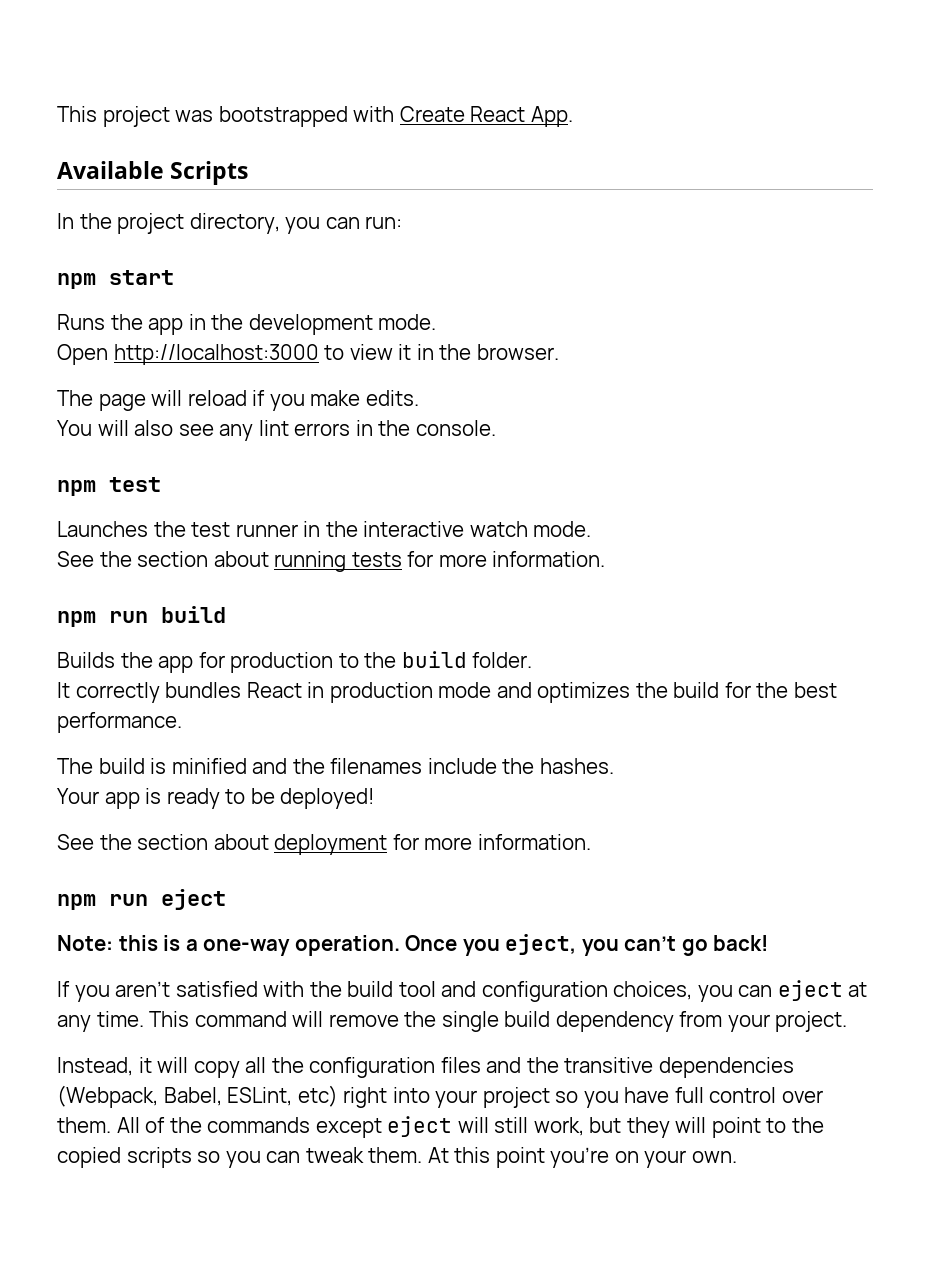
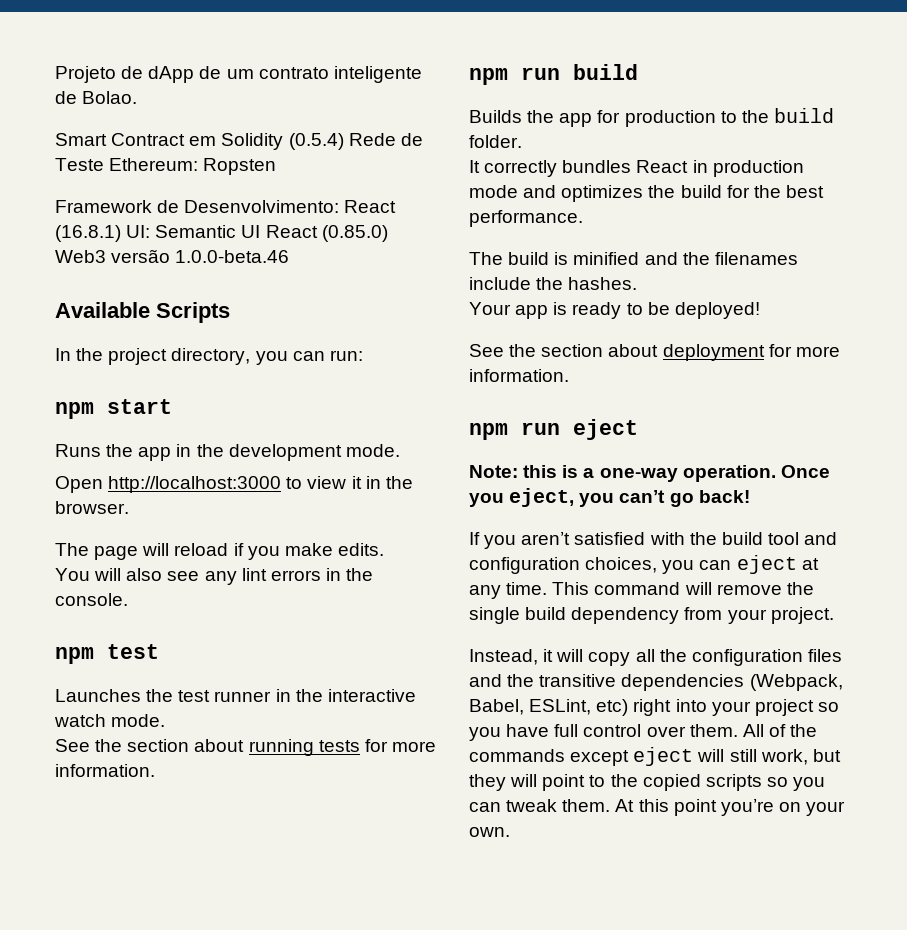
- This project was bootstrapped with Create React App.
+ Projeto de dApp de um contrato inteligente de Bolao.
+ Smart Contract em Solidity (0.5.4) Rede de Teste Ethereum: Ropsten
+ Framework de Desenvolvimento: React (16.8.1) UI: Semantic UI React (0.85.0) Web3 versão 1.0.0-beta.46

